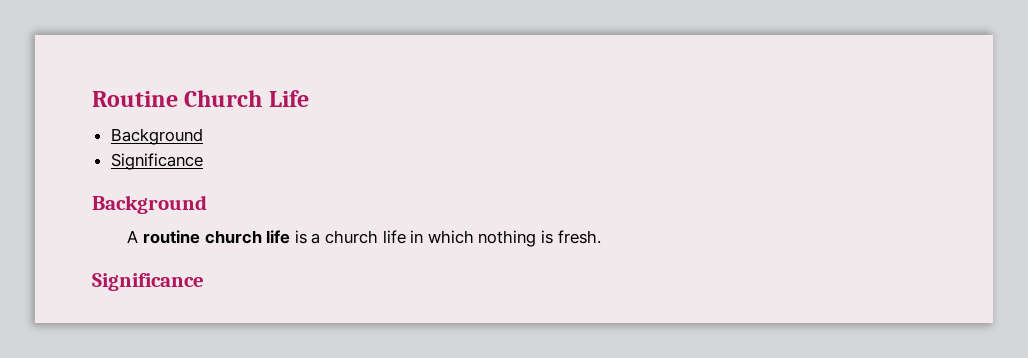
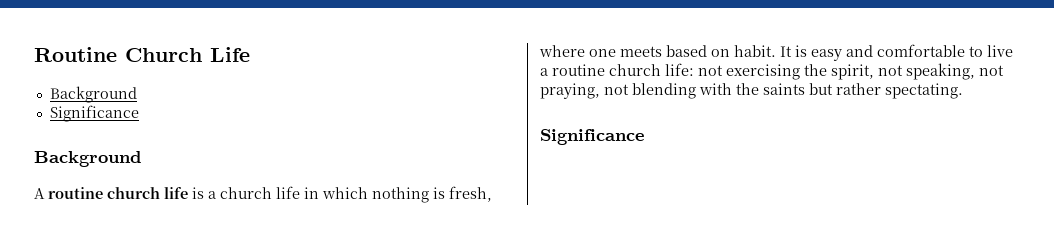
- A routine church life is a church life in which nothing is fresh.
+ A routine church life is a church life in which nothing is fresh, where one meets based on habit. It is easy and comfortable to live a routine church life: not exercising the spirit, not speaking, not praying, not blending with the saints but rather spectating.

